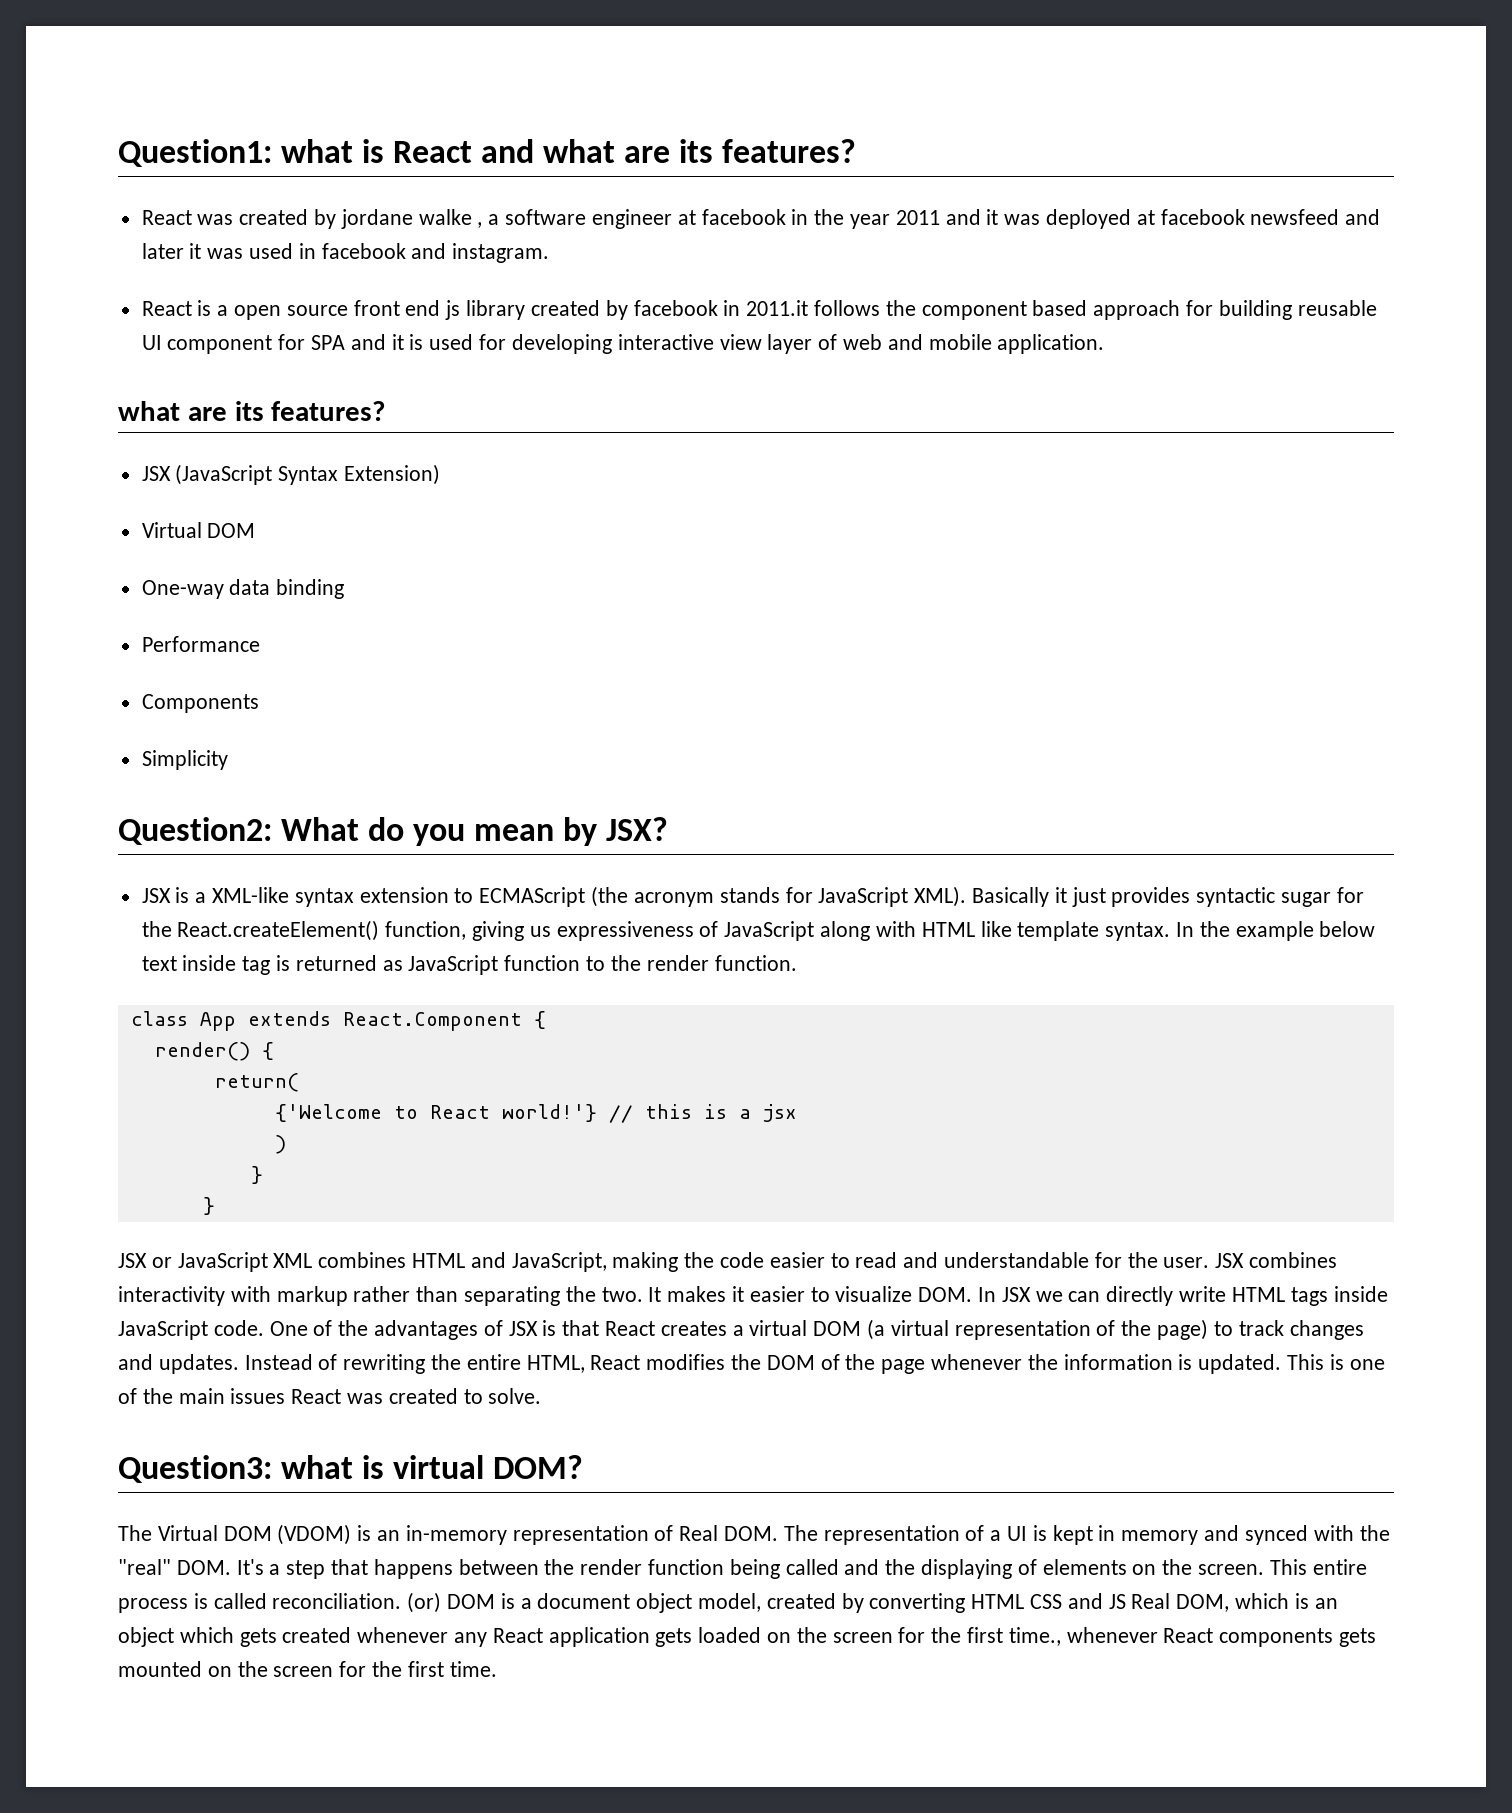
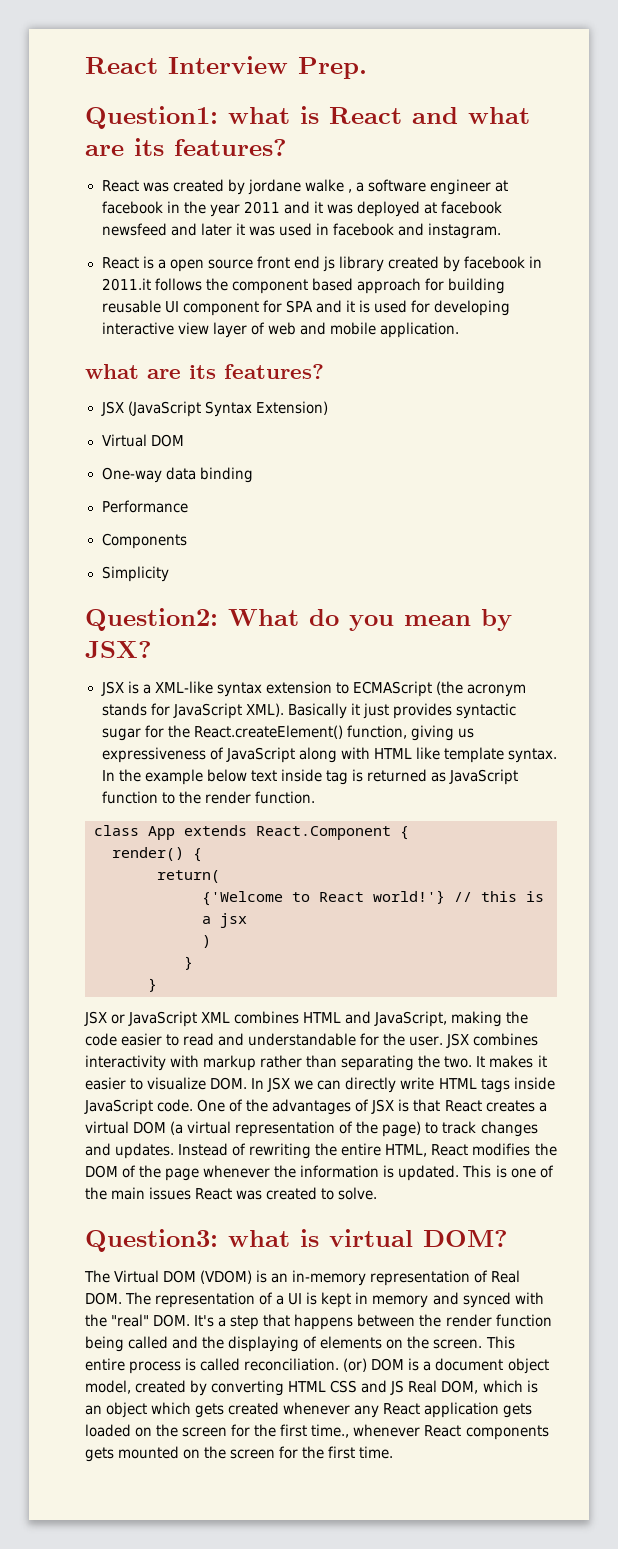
+ React Interview Prep.

